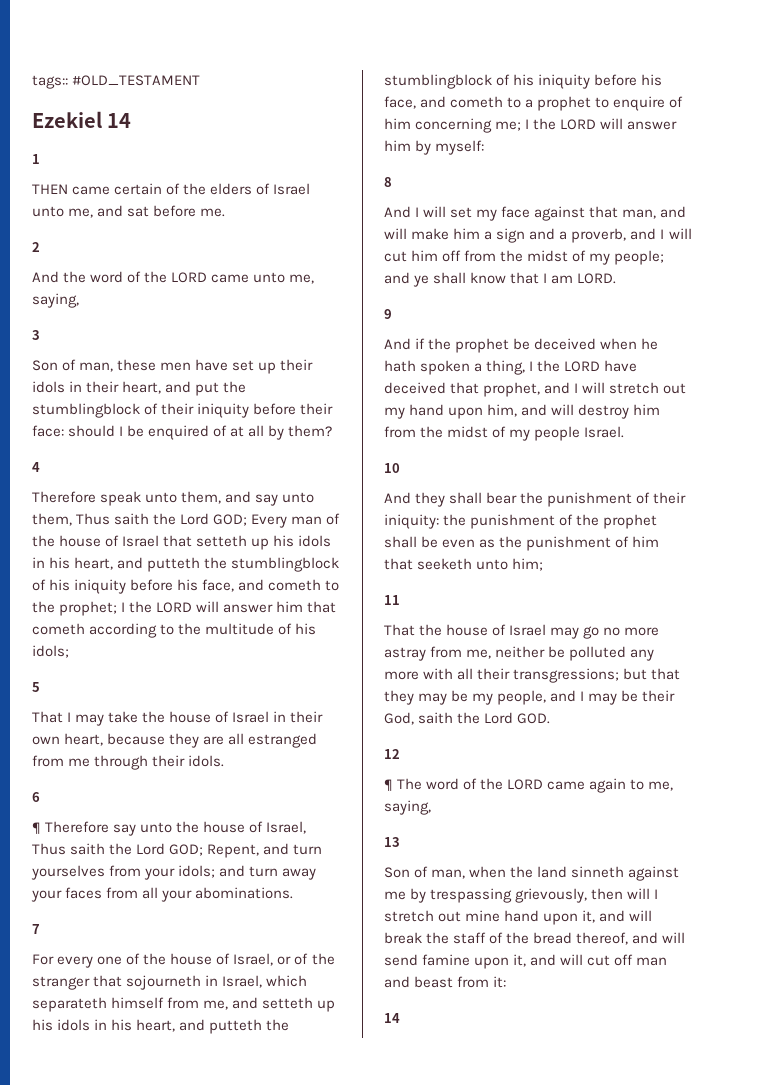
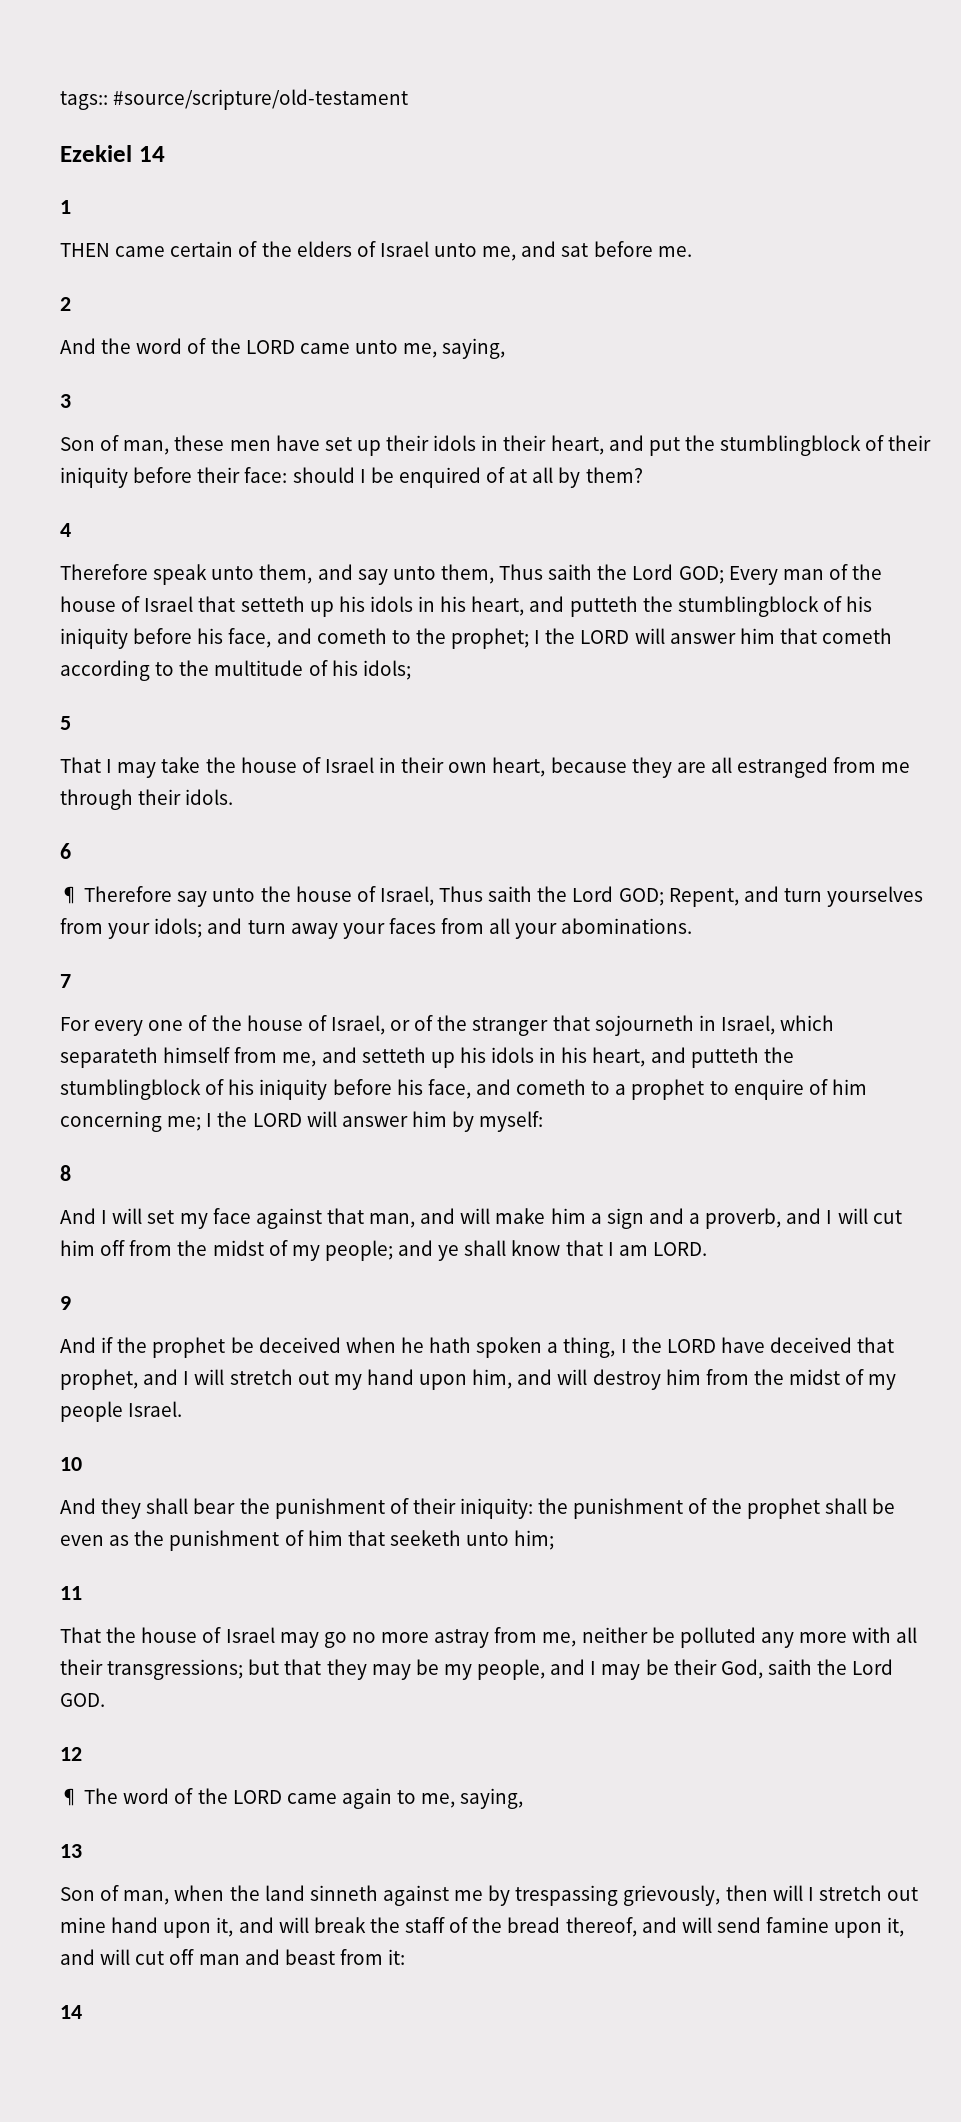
- tags:: #OLD_TESTAMENT
+ tags:: #source/scripture/old-testament

